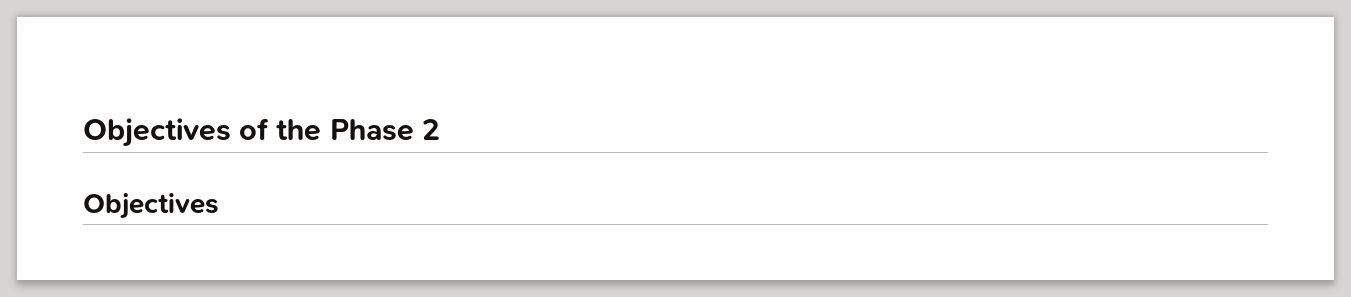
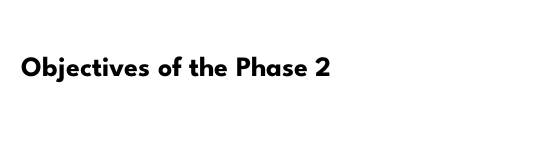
  Objectives of the Phase 2
- Objectives

